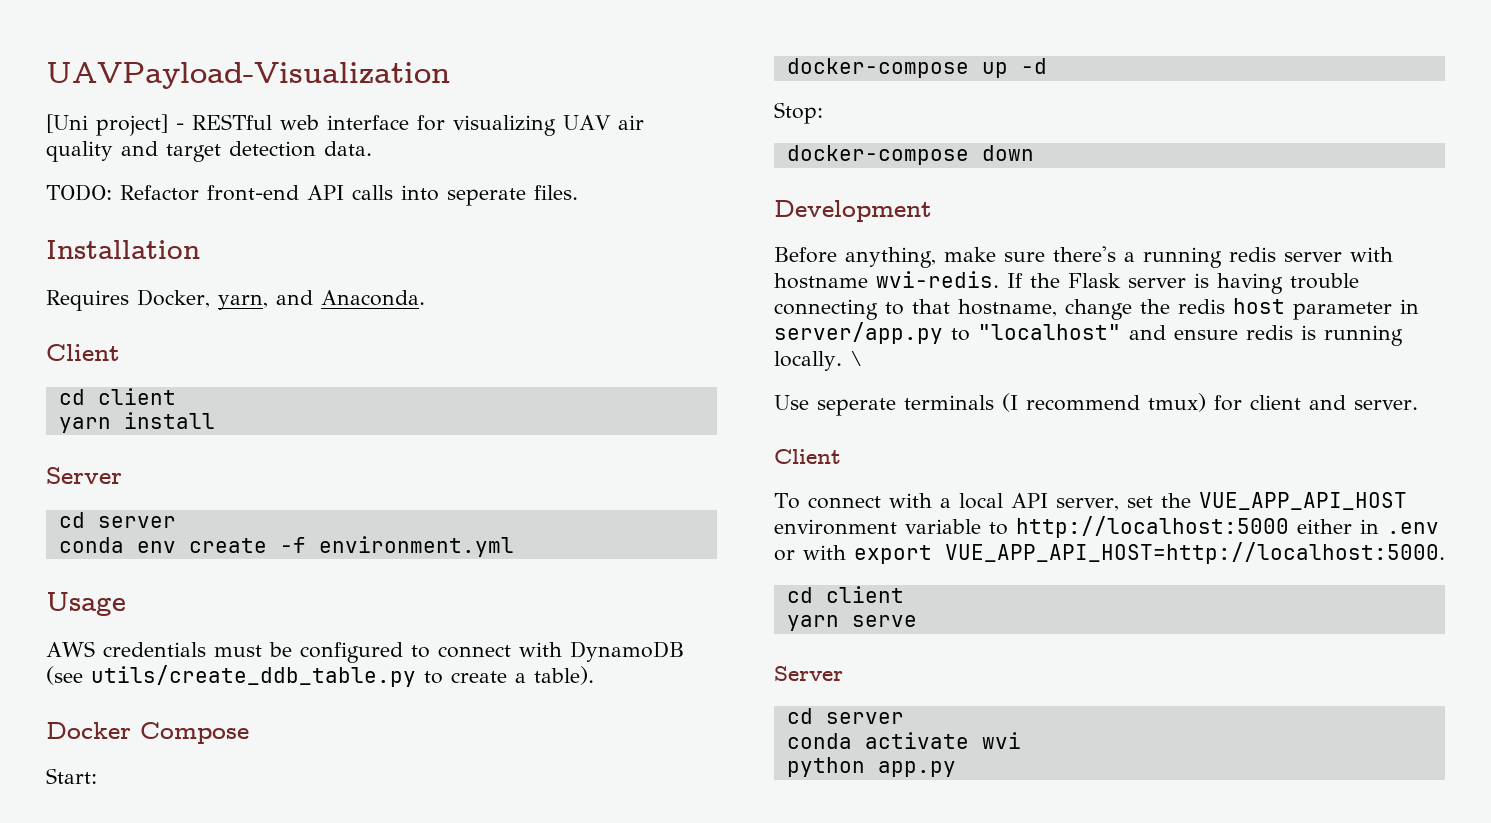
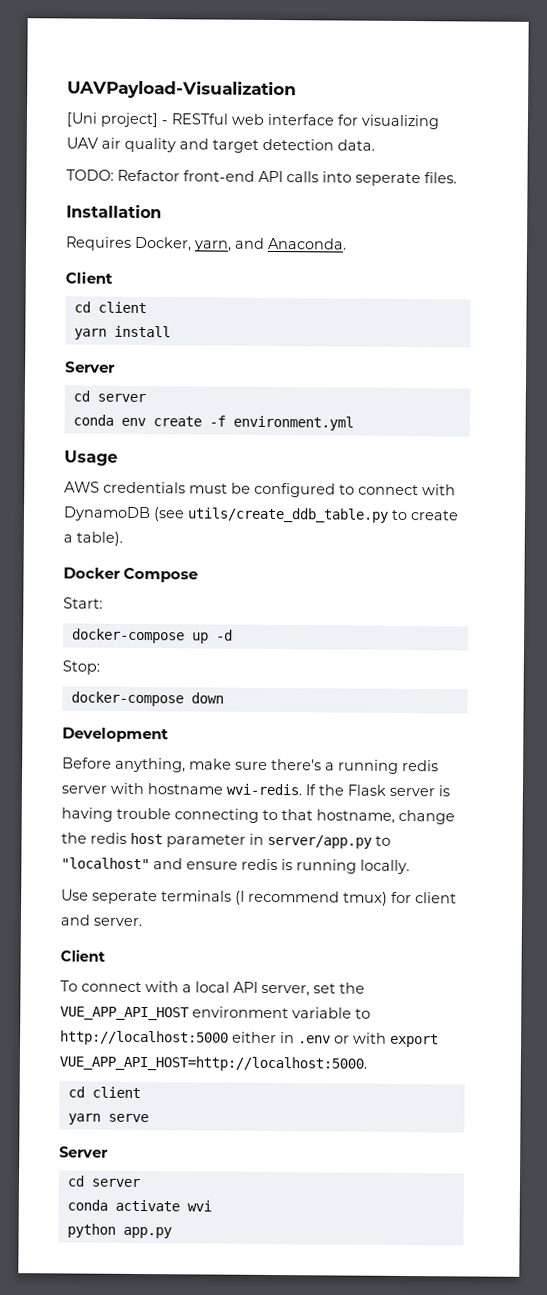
- \

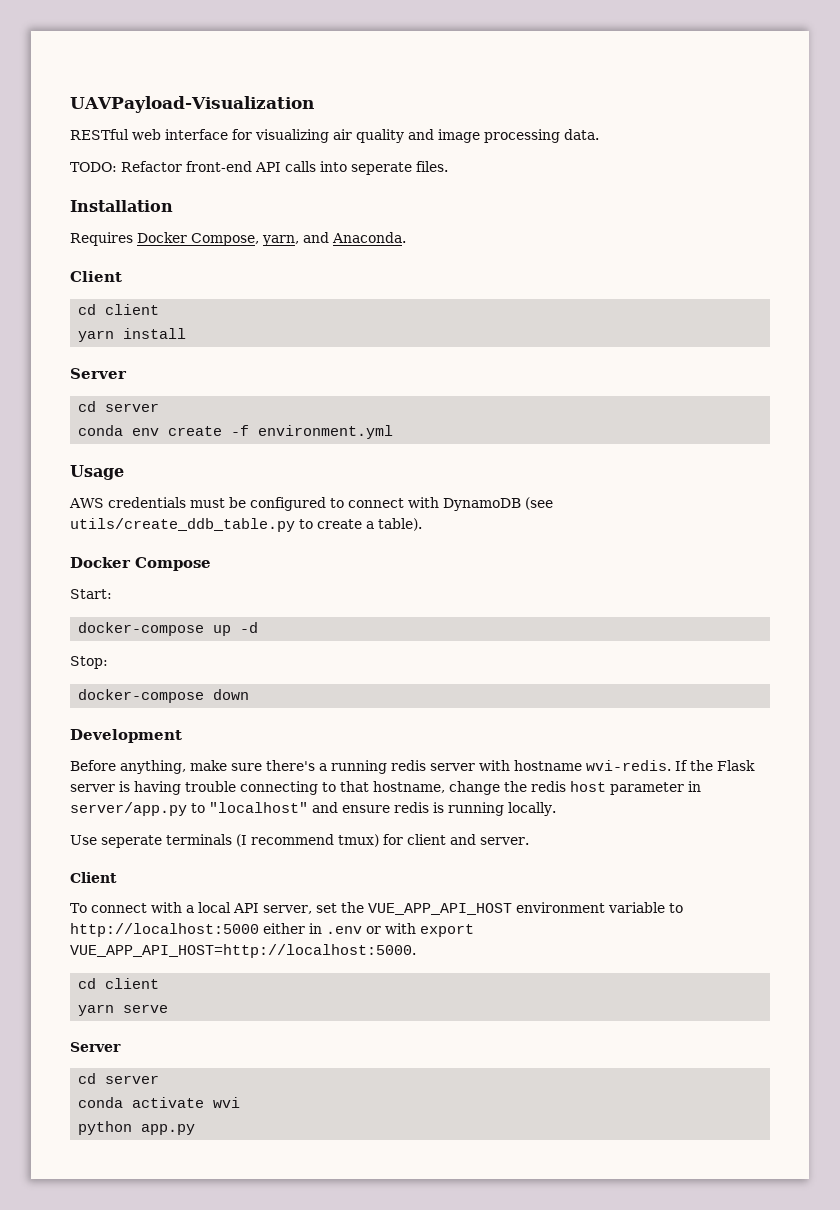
- [Uni project] - RESTful web interface for visualizing UAV air quality and target detection data.
+ RESTful web interface for visualizing air quality and image processing data.
- Requires Docker, yarn, and Anaconda.
+ Requires Docker Compose, yarn, and Anaconda.

